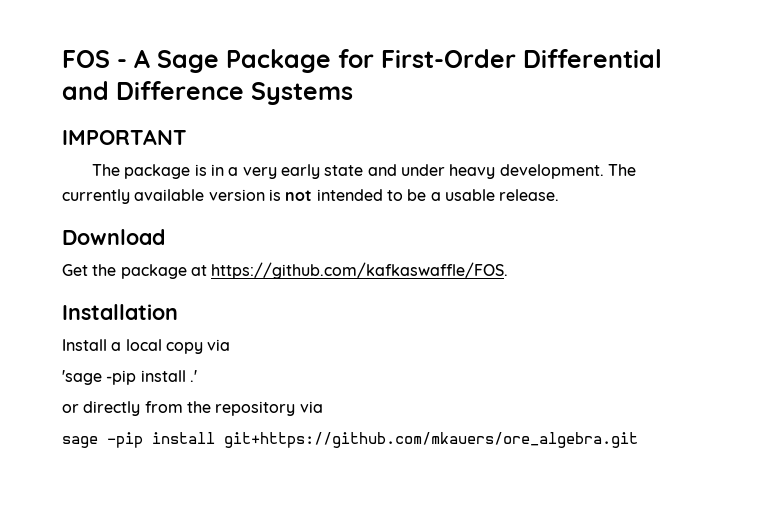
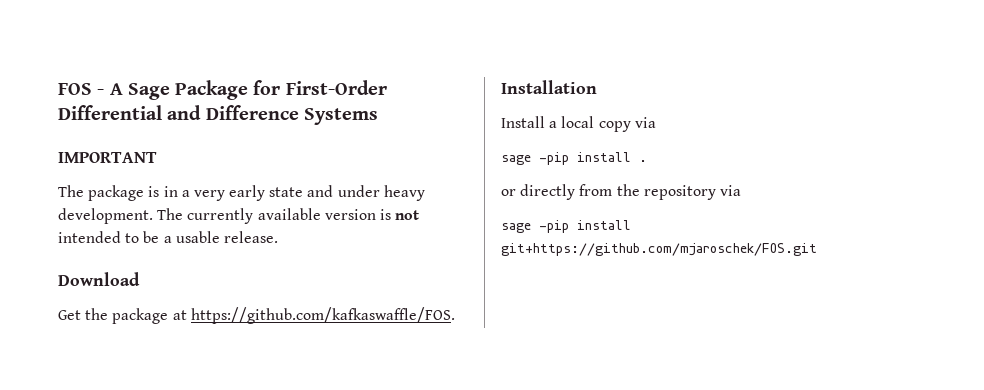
- 'sage -pip install .'
+ sage -pip install .
- sage -pip install git+https://github.com/mkauers/ore_algebra.git
+ sage -pip install git+https://github.com/mjaroschek/FOS.git

